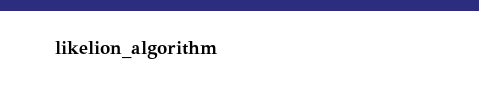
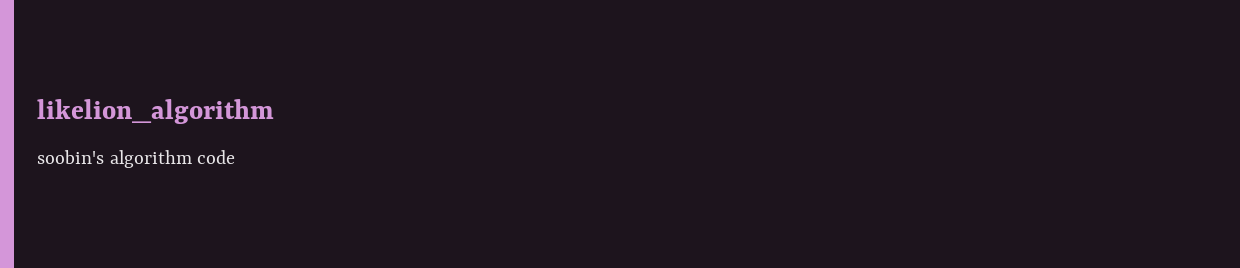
+ soobin's algorithm code

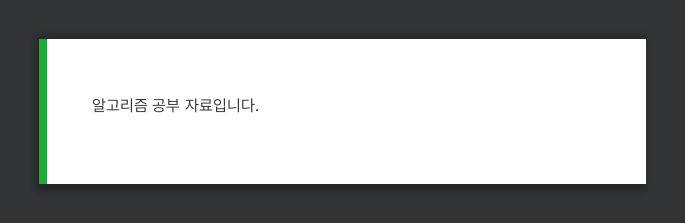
- likelion_algorithm
- soobin's algorithm code
+ 알고리즘 공부 자료입니다.

